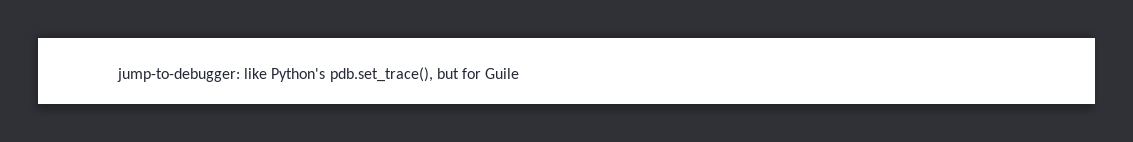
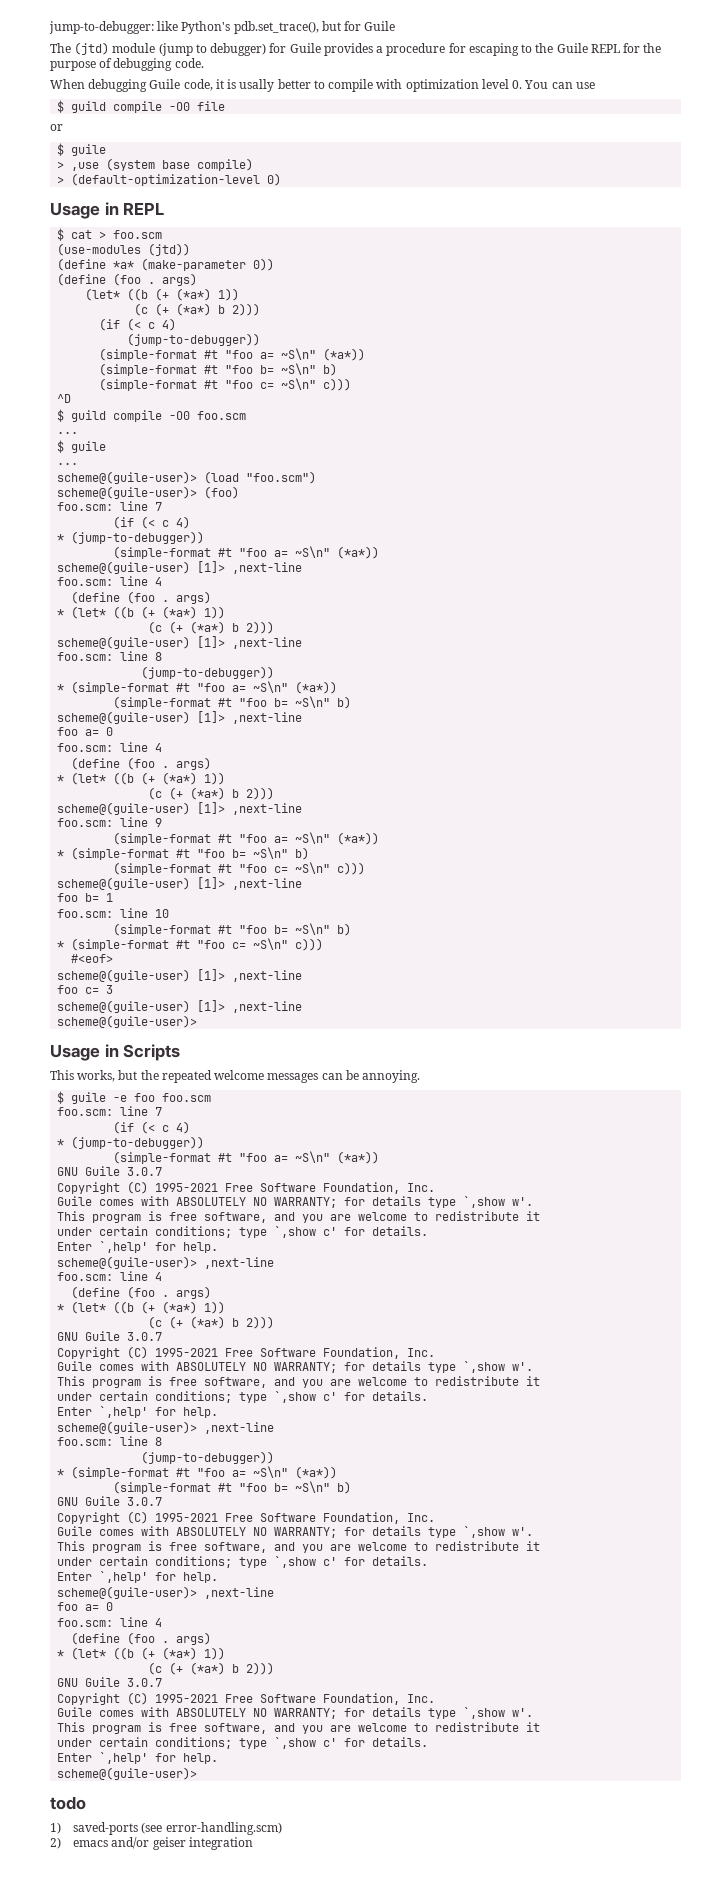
+ The (jtd) module (jump to debugger) for Guile provides a procedure for escaping to the Guile REPL for the purpose of debugging code.
+ When debugging Guile code, it is usally better to compile with optimization level 0. You can use
+ $ guild compile -O0 file
+ or
+ $ guile
+ > ,use (system base compile)
+ > (default-optimization-level 0)
+ Usage in REPL
+ $ cat > foo.scm
+ (use-modules (jtd))
+ (define *a* (make-parameter 0))
+ (define (foo . args)
+ (let* ((b (+ (*a*) 1))
+ (c (+ (*a*) b 2)))
+ (if (< c 4)
+ (jump-to-debugger))
+ (simple-format #t "foo a= ~S\n" (*a*))
+ (simple-format #t "foo b= ~S\n" b)
+ (simple-format #t "foo c= ~S\n" c)))
+ ^D
+ $ guild compile -O0 foo.scm
+ ...
+ $ guile
+ ...
+ scheme@(guile-user)> (load "foo.scm")
+ scheme@(guile-user)> (foo)
+ foo.scm: line 7
+ (if (< c 4)
+ * (jump-to-debugger))
+ (simple-format #t "foo a= ~S\n" (*a*))
+ scheme@(guile-user) [1]> ,next-line
+ foo.scm: line 4
+ (define (foo . args)
+ * (let* ((b (+ (*a*) 1))
+ (c (+ (*a*) b 2)))
+ scheme@(guile-user) [1]> ,next-line
+ foo.scm: line 8
+ (jump-to-debugger))
+ * (simple-format #t "foo a= ~S\n" (*a*))
+ (simple-format #t "foo b= ~S\n" b)
+ scheme@(guile-user) [1]> ,next-line
+ foo a= 0
+ foo.scm: line 4
+ (define (foo . args)
+ * (let* ((b (+ (*a*) 1))
+ (c (+ (*a*) b 2)))
+ scheme@(guile-user) [1]> ,next-line
+ foo.scm: line 9
+ (simple-format #t "foo a= ~S\n" (*a*))
+ * (simple-format #t "foo b= ~S\n" b)
+ (simple-format #t "foo c= ~S\n" c)))
+ scheme@(guile-user) [1]> ,next-line
+ foo b= 1
+ foo.scm: line 10
+ (simple-format #t "foo b= ~S\n" b)
+ * (simple-format #t "foo c= ~S\n" c)))
+ #<eof>
+ scheme@(guile-user) [1]> ,next-line
+ foo c= 3
+ scheme@(guile-user) [1]> ,next-line
+ scheme@(guile-user)>
+ Usage in Scripts
+ This works, but the repeated welcome messages can be annoying.
+ $ guile -e foo foo.scm
+ foo.scm: line 7
+ (if (< c 4)
+ * (jump-to-debugger))
+ (simple-format #t "foo a= ~S\n" (*a*))
+ GNU Guile 3.0.7
+ Copyright (C) 1995-2021 Free Software Foundation, Inc.
+ Guile comes with ABSOLUTELY NO WARRANTY; for details type `,show w'.
+ This program is free software, and you are welcome to redistribute it
+ under certain conditions; type `,show c' for details.
+ Enter `,help' for help.
+ scheme@(guile-user)> ,next-line
+ foo.scm: line 4
+ (define (foo . args)
+ * (let* ((b (+ (*a*) 1))
+ (c (+ (*a*) b 2)))
+ GNU Guile 3.0.7
+ Copyright (C) 1995-2021 Free Software Foundation, Inc.
+ Guile comes with ABSOLUTELY NO WARRANTY; for details type `,show w'.
+ This program is free software, and you are welcome to redistribute it
+ under certain conditions; type `,show c' for details.
+ Enter `,help' for help.
+ scheme@(guile-user)> ,next-line
+ foo.scm: line 8
+ (jump-to-debugger))
+ * (simple-format #t "foo a= ~S\n" (*a*))
+ (simple-format #t "foo b= ~S\n" b)
+ GNU Guile 3.0.7
+ Copyright (C) 1995-2021 Free Software Foundation, Inc.
+ Guile comes with ABSOLUTELY NO WARRANTY; for details type `,show w'.
+ This program is free software, and you are welcome to redistribute it
+ under certain conditions; type `,show c' for details.
+ Enter `,help' for help.
+ scheme@(guile-user)> ,next-line
+ foo a= 0
+ foo.scm: line 4
+ (define (foo . args)
+ * (let* ((b (+ (*a*) 1))
+ (c (+ (*a*) b 2)))
+ GNU Guile 3.0.7
+ Copyright (C) 1995-2021 Free Software Foundation, Inc.
+ Guile comes with ABSOLUTELY NO WARRANTY; for details type `,show w'.
+ This program is free software, and you are welcome to redistribute it
+ under certain conditions; type `,show c' for details.
+ Enter `,help' for help.
+ scheme@(guile-user)>
+ todo
+ 1) saved-ports (see error-handling.scm)
+ 2) emacs and/or geiser integration

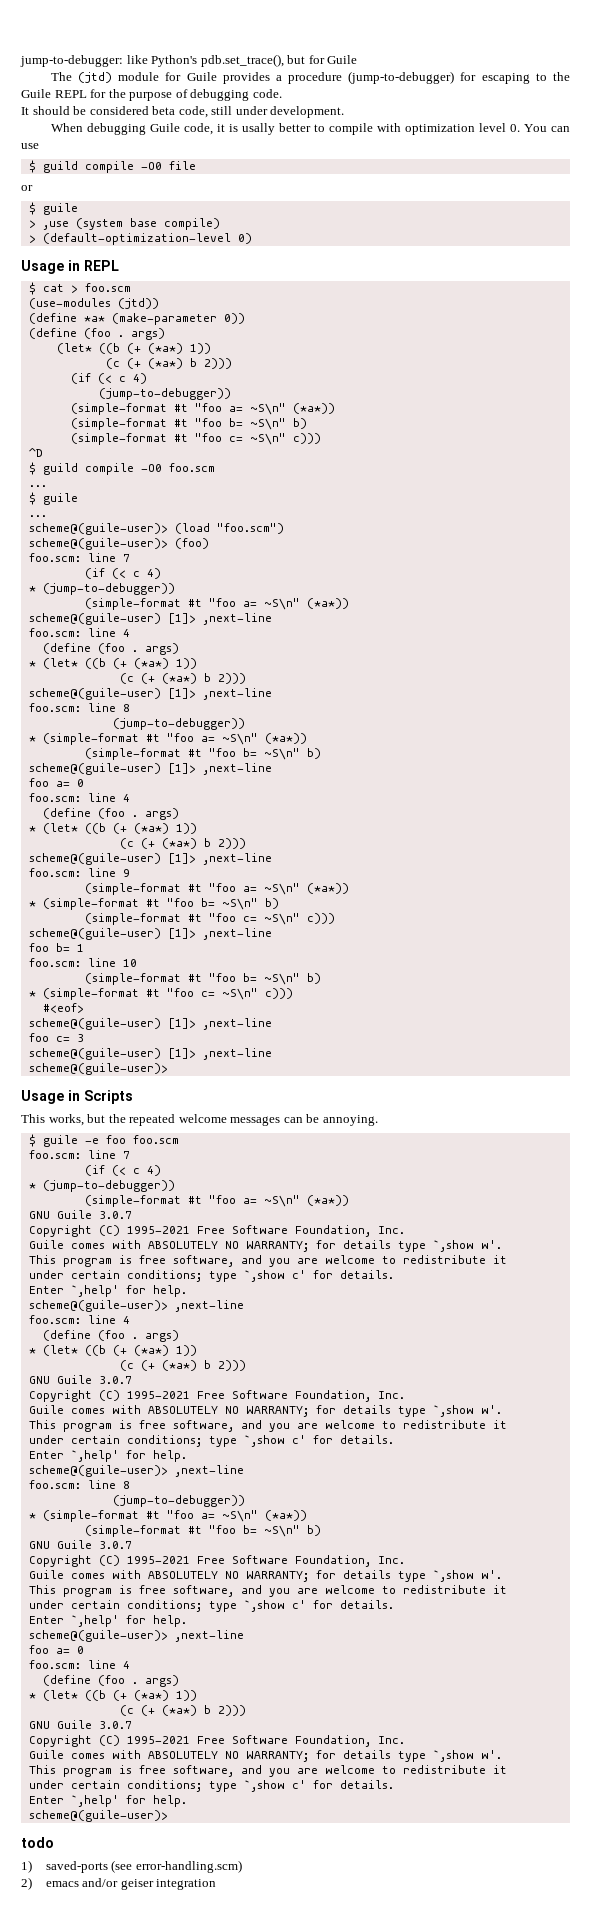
- The (jtd) module (jump to debugger) for Guile provides a procedure for escaping to the Guile REPL for the purpose of debugging code.
+ The (jtd) module for Guile provides a procedure (jump-to-debugger) for escaping to the Guile REPL for the purpose of debugging code.
+ It should be considered beta code, still under development.

